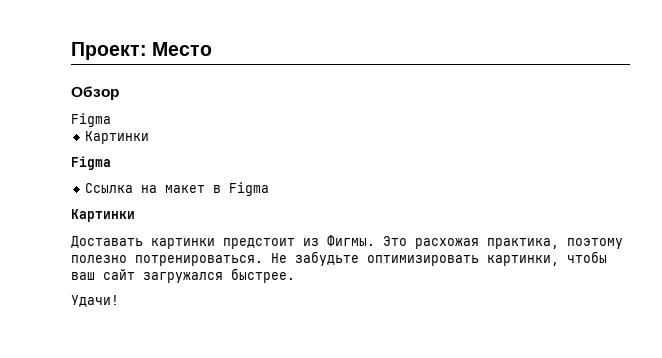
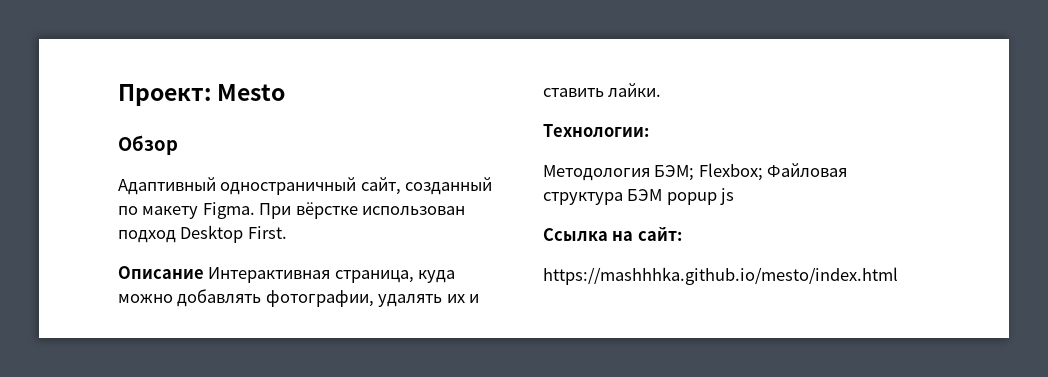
- Проект: Место
+ Проект: Mesto
  Обзор
- Figma
- Картинки
- Figma
- Ссылка на макет в Figma
- Картинки
- Доставать картинки предстоит из Фигмы. Это расхожая практика, поэтому полезно потренироваться. Не забудьте оптимизировать картинки, чтобы ваш сайт загружался быстрее.
- Удачи!
+ Адаптивный одностраничный сайт, созданный по макету Figma. При вёрстке использован подход Desktop First.
+ Описание Интерактивная страница, куда можно добавлять фотографии, удалять их и ставить лайки.
+ Технологии:
+ Методология БЭМ; Flexbox; Файловая структура БЭМ popup js
+ Ссылка на сайт:
+ https://mashhhka.github.io/mesto/index.html

